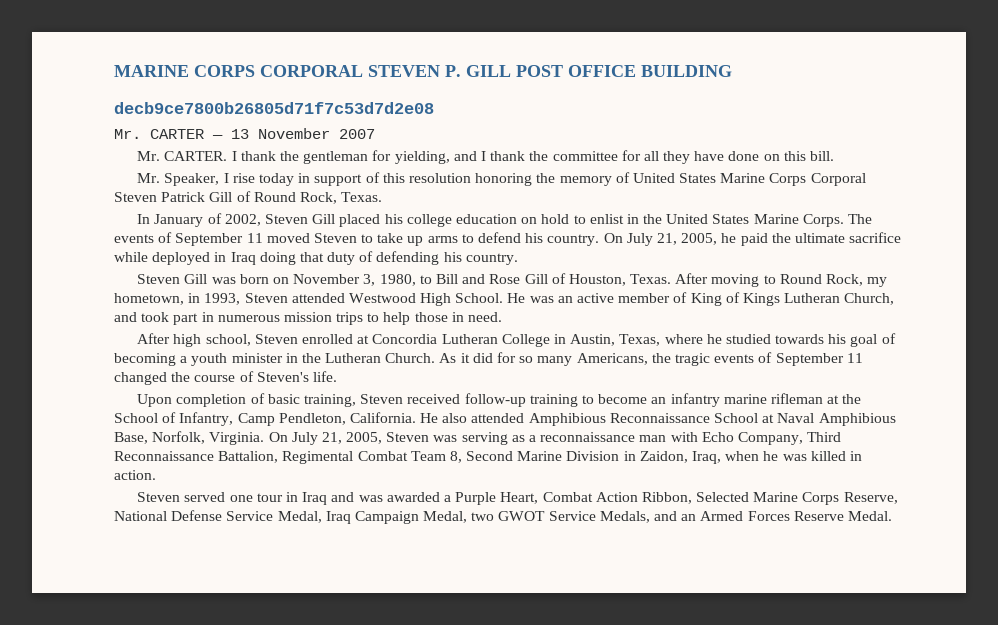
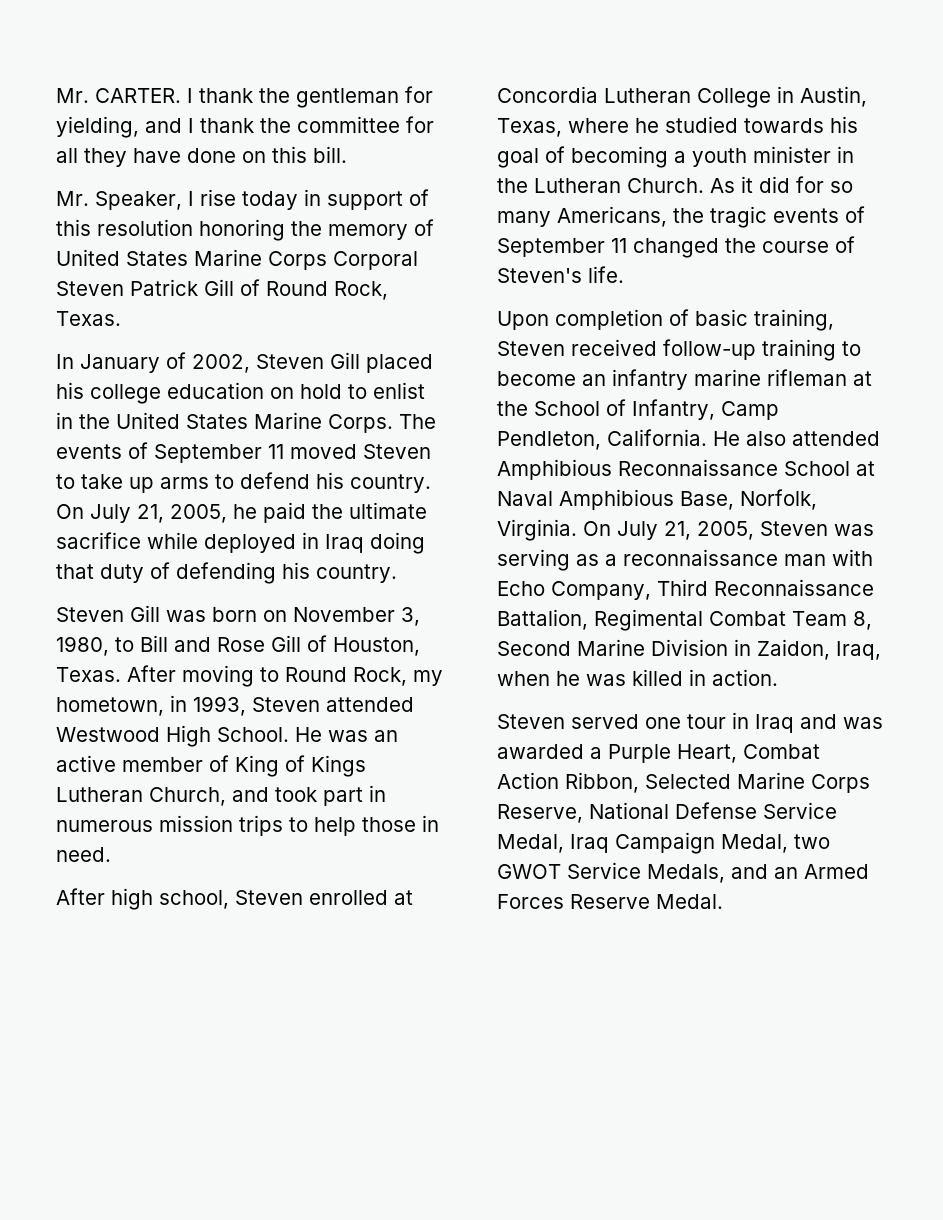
- MARINE CORPS CORPORAL STEVEN P. GILL POST OFFICE BUILDING
- decb9ce7800b26805d71f7c53d7d2e08
- Mr. CARTER — 13 November 2007

